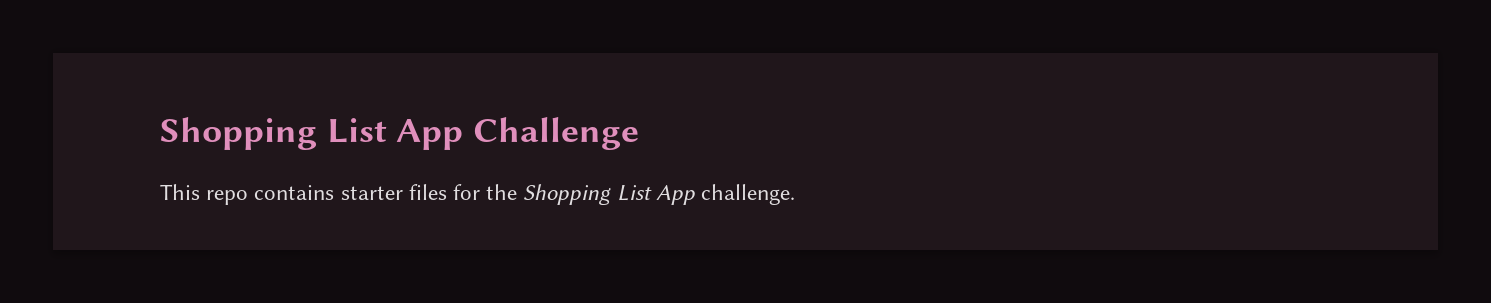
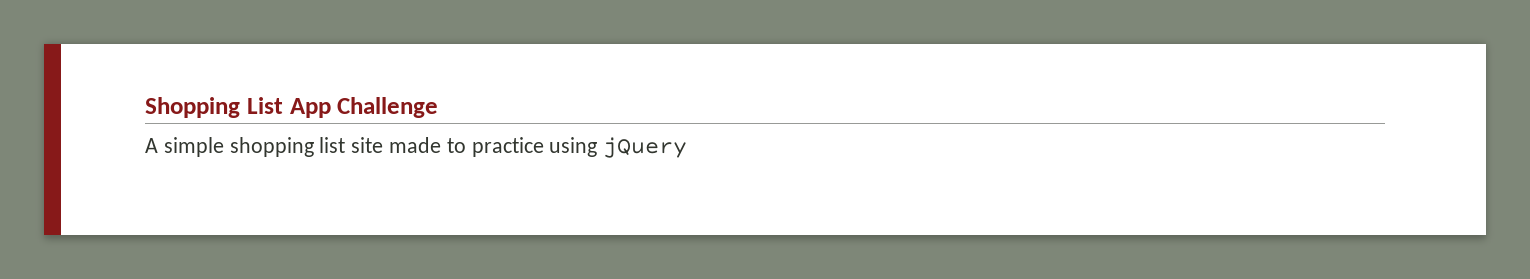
- This repo contains starter files for the Shopping List App challenge.
+ A simple shopping list site made to practice using jQuery

